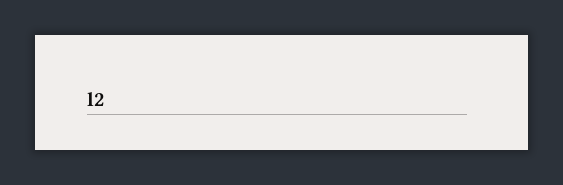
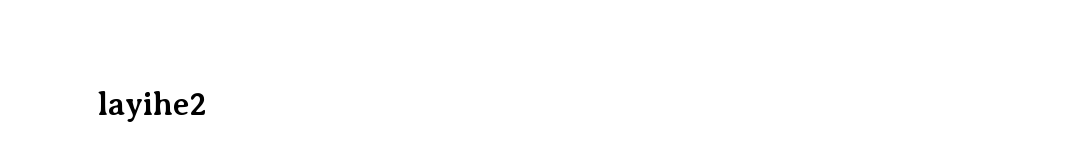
- l2
+ layihe2

